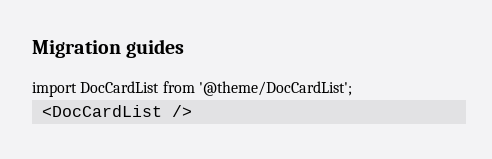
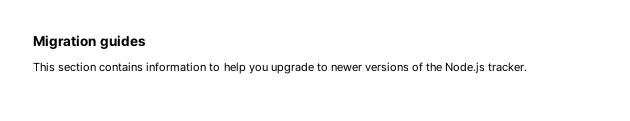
- import DocCardList from '@theme/DocCardList';
- <DocCardList />
+ This section contains information to help you upgrade to newer versions of the Node.js tracker.

